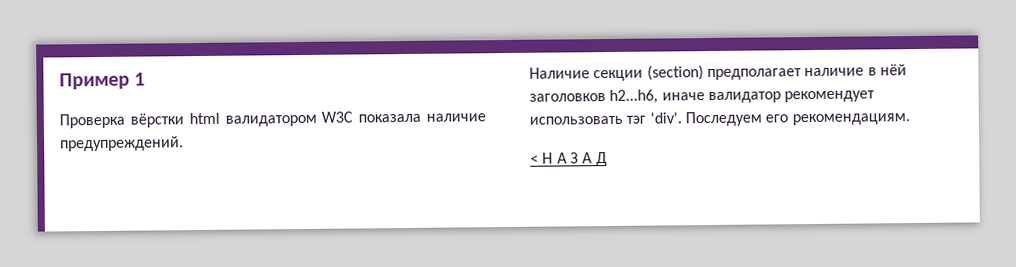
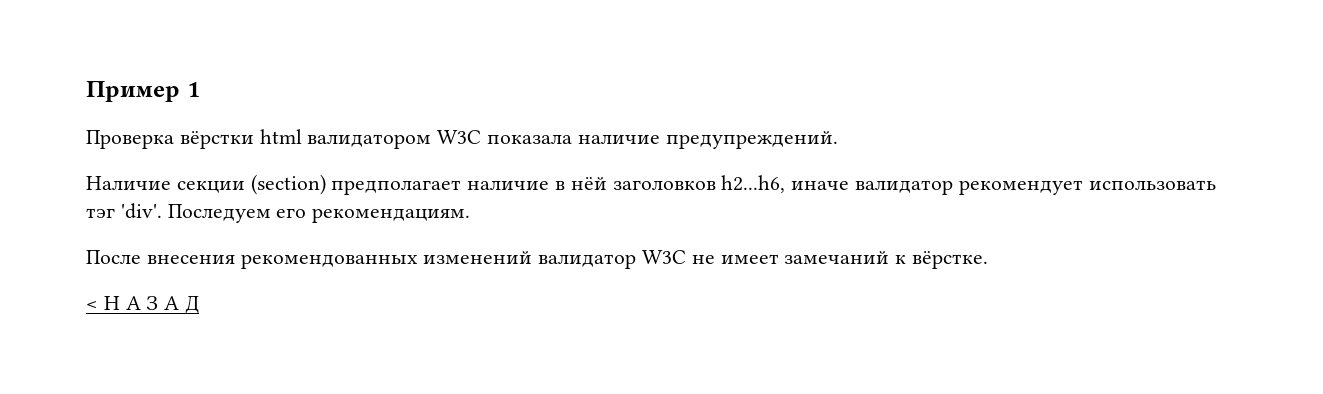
+ После внесения рекомендованных изменений валидатор W3C не имеет замечаний к вёрстке.

